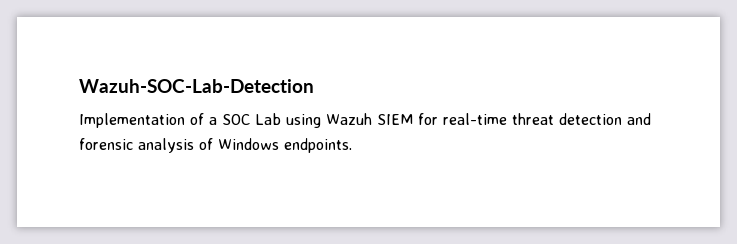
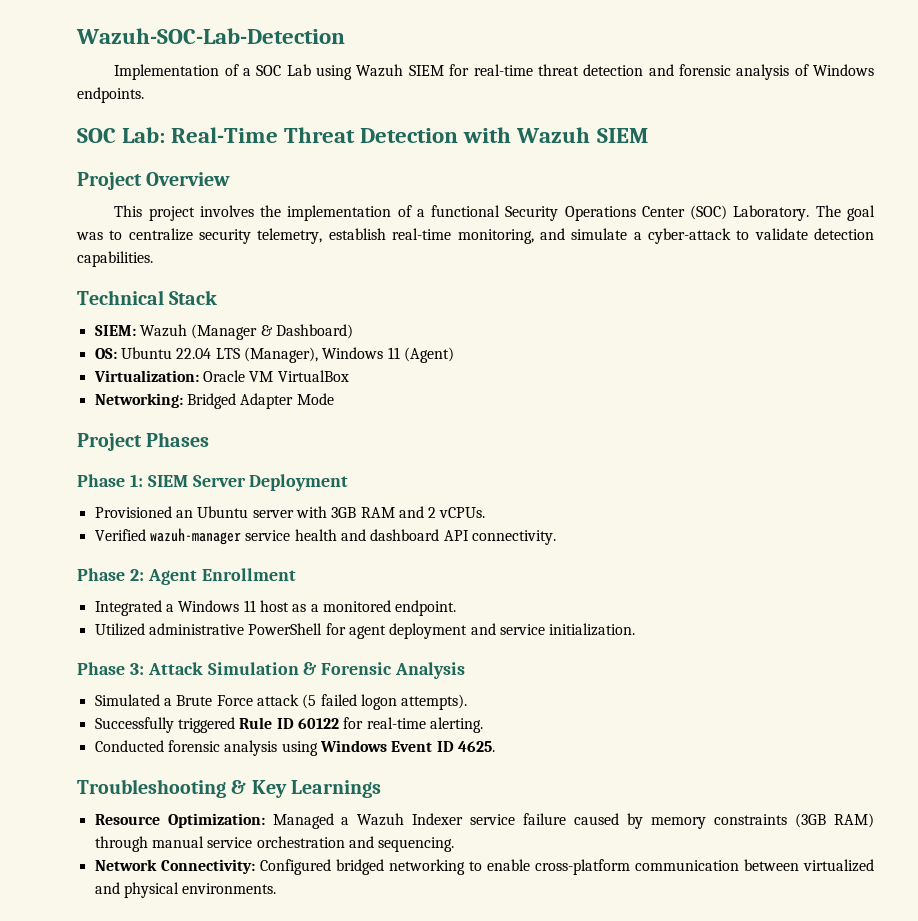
+ SOC Lab: Real-Time Threat Detection with Wazuh SIEM
+ Project Overview
+ This project involves the implementation of a functional Security Operations Center (SOC) Laboratory. The goal was to centralize security telemetry, establish real-time monitoring, and simulate a cyber-attack to validate detection capabilities.
+ Technical Stack
+ SIEM: Wazuh (Manager & Dashboard)
+ OS: Ubuntu 22.04 LTS (Manager), Windows 11 (Agent)
+ Virtualization: Oracle VM VirtualBox
+ Networking: Bridged Adapter Mode
+ Project Phases
+ Phase 1: SIEM Server Deployment
+ Provisioned an Ubuntu server with 3GB RAM and 2 vCPUs.
+ Verified wazuh-manager service health and dashboard API connectivity.
+ Phase 2: Agent Enrollment
+ Integrated a Windows 11 host as a monitored endpoint.
+ Utilized administrative PowerShell for agent deployment and service initialization.
+ Phase 3: Attack Simulation & Forensic Analysis
+ Simulated a Brute Force attack (5 failed logon attempts).
+ Successfully triggered Rule ID 60122 for real-time alerting.
+ Conducted forensic analysis using Windows Event ID 4625.
+ Troubleshooting & Key Learnings
+ Resource Optimization: Managed a Wazuh Indexer service failure caused by memory constraints (3GB RAM) through manual service orchestration and sequencing.
+ Network Connectivity: Configured bridged networking to enable cross-platform communication between virtualized and physical environments.

